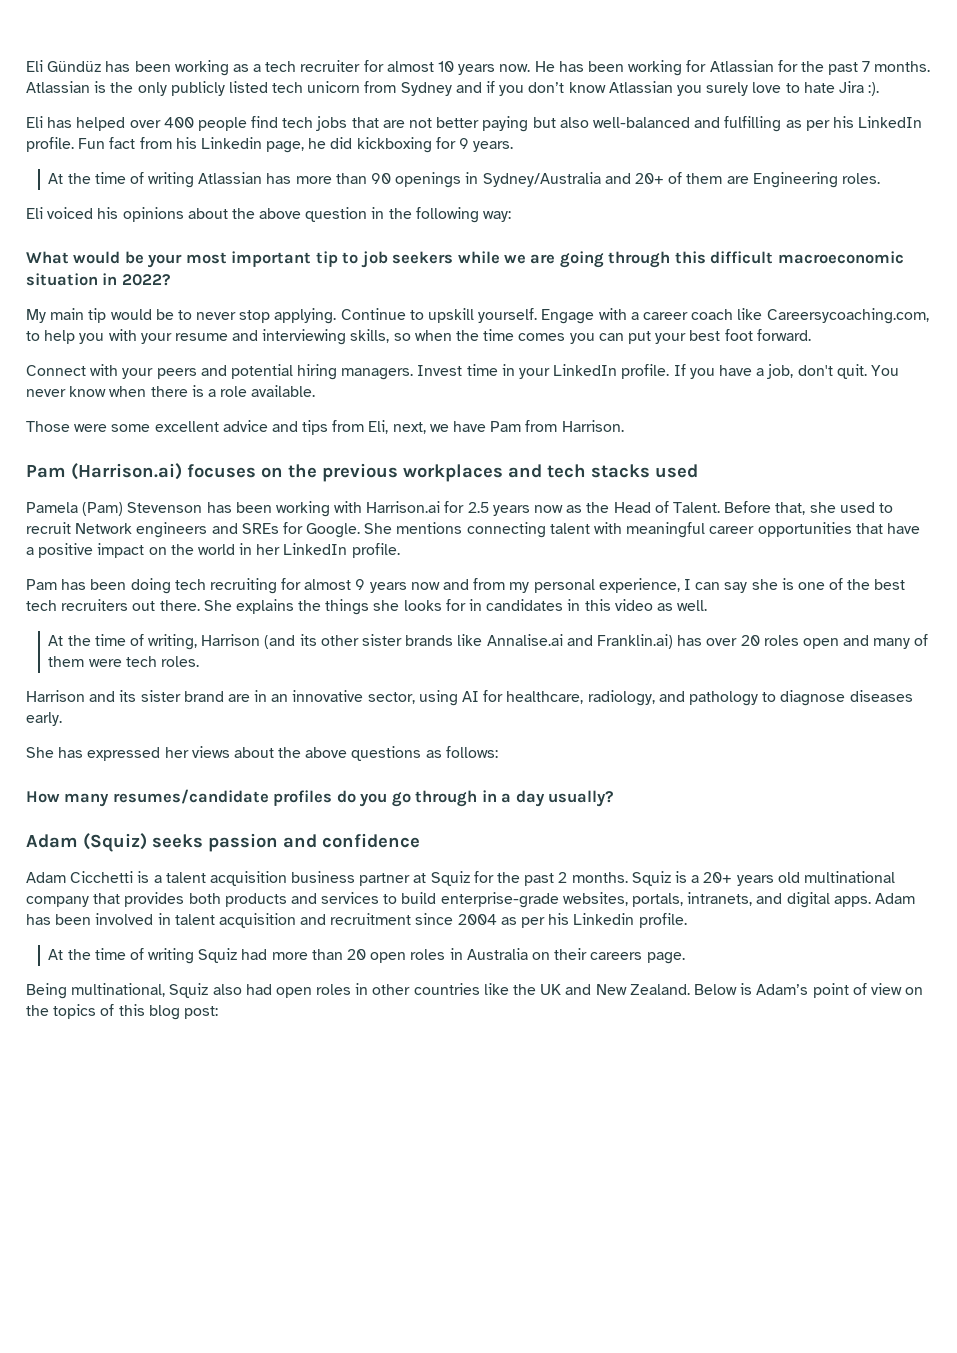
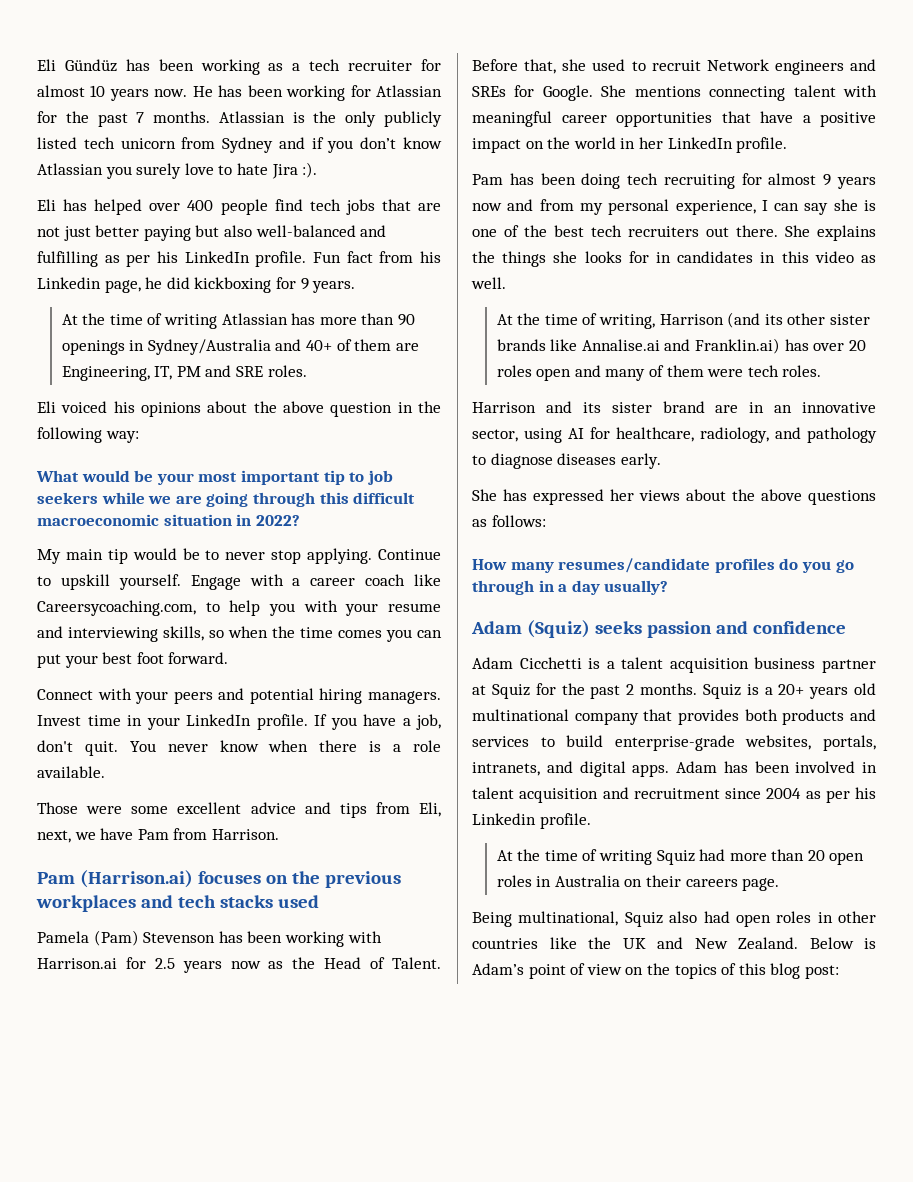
- Eli has helped over 400 people find tech jobs that are not better paying but also well-balanced and fulfilling as per his LinkedIn profile.
+ Eli has helped over 400 people find tech jobs that are not just better paying but also well-balanced and fulfilling as per his LinkedIn profile.
- At the time of writing Atlassian has more than 90 openings in Sydney/Australia and 20+ of them are Engineering roles.
+ At the time of writing Atlassian has more than 90 openings in Sydney/Australia and 40+ of them are Engineering, IT, PM and SRE roles.

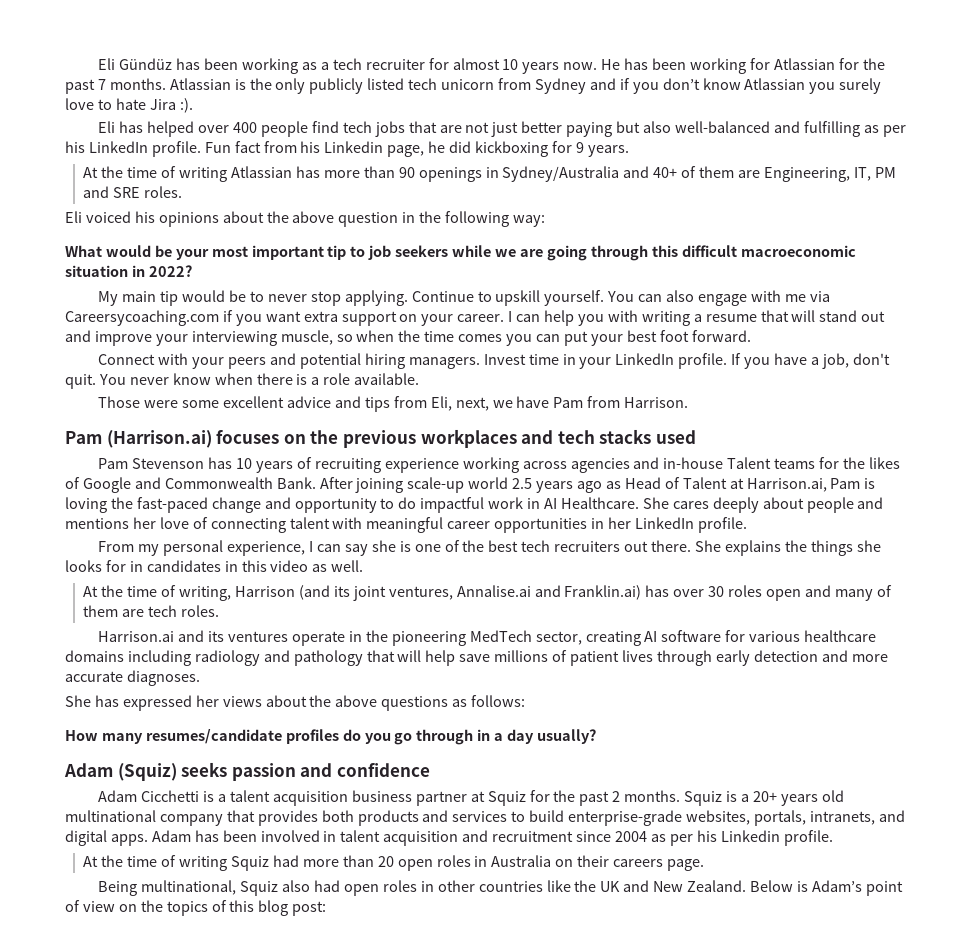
- Engage with a career coach like Careersycoaching.com, to help you with your resume and interviewing skills, so when the time comes you can put your best foot forward.
+ You can also engage with me via Careersycoaching.com if you want extra support on your career. I can help you with writing a resume that will stand out and improve your interviewing muscle, so when the time comes you can put your best foot forward.
- Pamela (Pam) Stevenson has been working with Harrison.ai for 2.5 years now as the Head of Talent. Before that, she used to recruit Network engineers and SREs for Google. She mentions connecting talent with meaningful career opportunities that have a positive impact on the world in her LinkedIn profile.
- Pam has been doing tech recruiting for almost 9 years now and from my personal experience, I can say she is one of the best tech recruiters out there.
+ Pam Stevenson has 10 years of recruiting experience working across agencies and in-house Talent teams for the likes of Google and Commonwealth Bank. After joining scale-up world 2.5 years ago as Head of Talent at Harrison.ai, Pam is loving the fast-paced change and opportunity to do impactful work in AI Healthcare. She cares deeply about people and mentions her love of connecting talent with meaningful career opportunities in her LinkedIn profile.
+ From my personal experience, I can say she is one of the best tech recruiters out there.
- At the time of writing, Harrison (and its other sister brands like Annalise.ai and Franklin.ai) has over 20 roles open and many of them were tech roles.
+ At the time of writing, Harrison (and its joint ventures, Annalise.ai and Franklin.ai) has over 30 roles open and many of them are tech roles.
- Harrison and its sister brand are in an innovative sector, using AI for healthcare, radiology, and pathology to diagnose diseases early.
+ Harrison.ai and its ventures operate in the pioneering MedTech sector, creating AI software for various healthcare domains including radiology and pathology that will help save millions of patient lives through early detection and more accurate diagnoses.

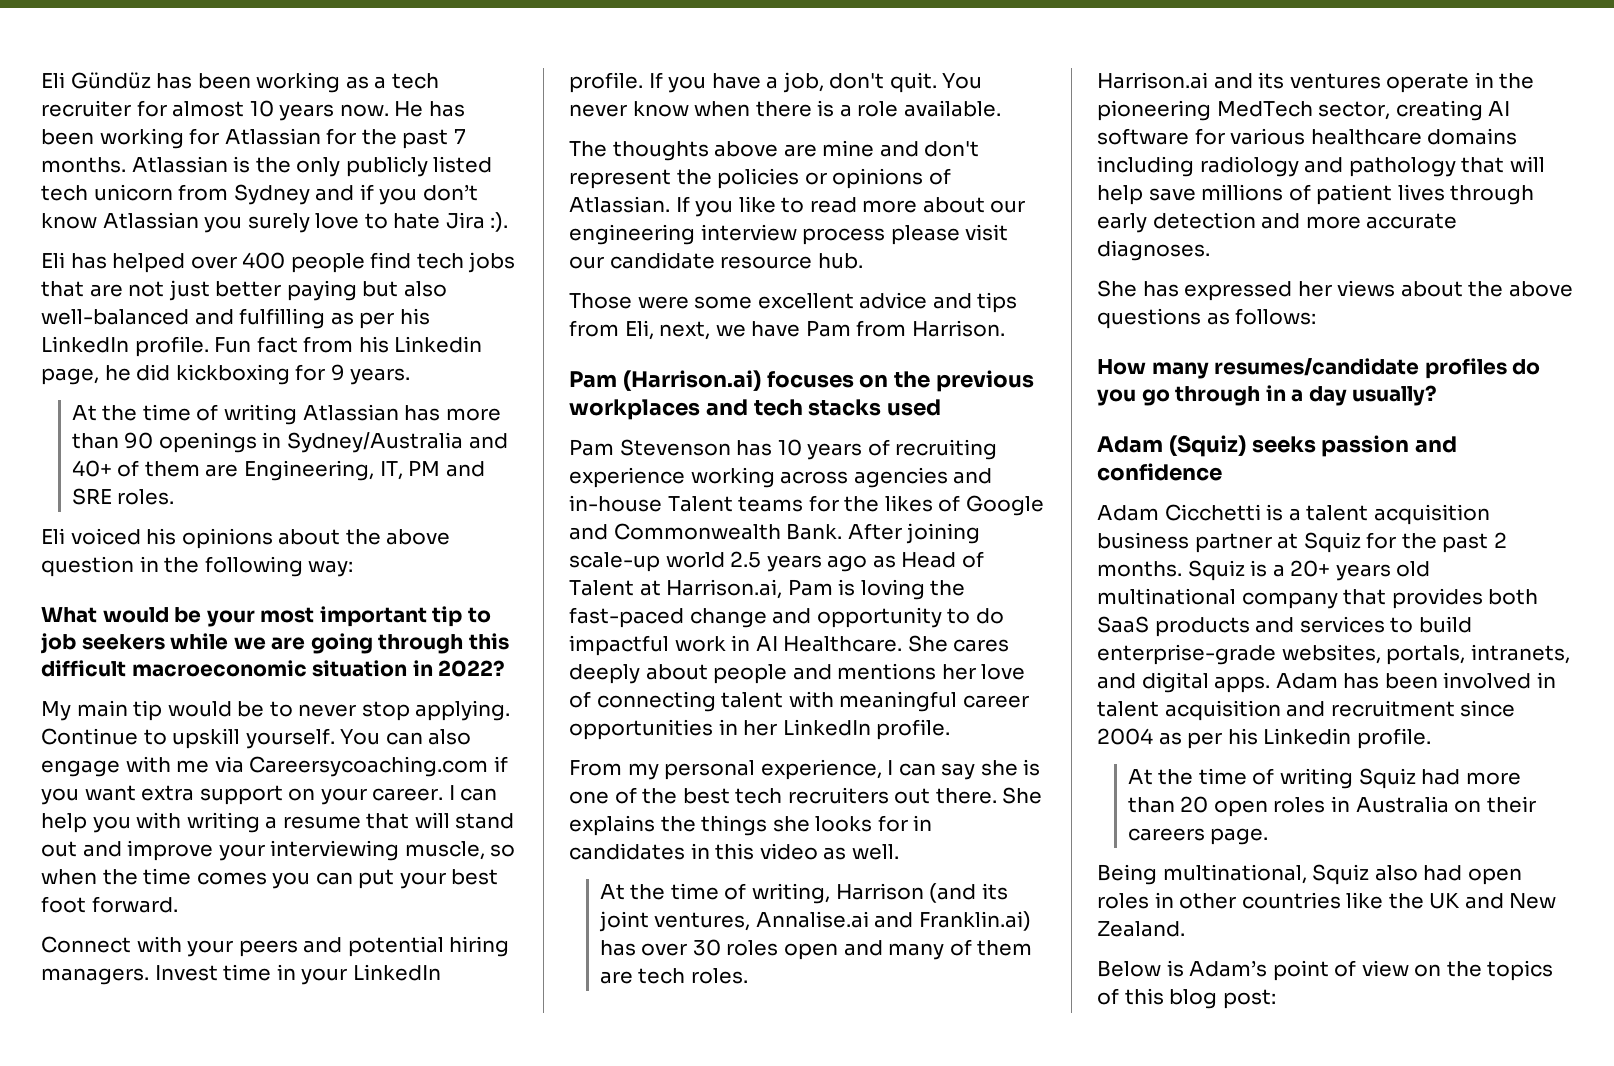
+ The thoughts above are mine and don't represent the policies or opinions of Atlassian. If you like to read more about our engineering interview process please visit our candidate resource hub.
- Squiz is a 20+ years old multinational company that provides both products and services to build enterprise-grade websites, portals, intranets, and digital apps.
+ Squiz is a 20+ years old multinational company that provides both SaaS products and services to build enterprise-grade websites, portals, intranets, and digital apps.
- Being multinational, Squiz also had open roles in other countries like the UK and New Zealand. Below is Adam’s point of view on the topics of this blog post:
+ Being multinational, Squiz also had open roles in other countries like the UK and New Zealand.
+ Below is Adam’s point of view on the topics of this blog post:

